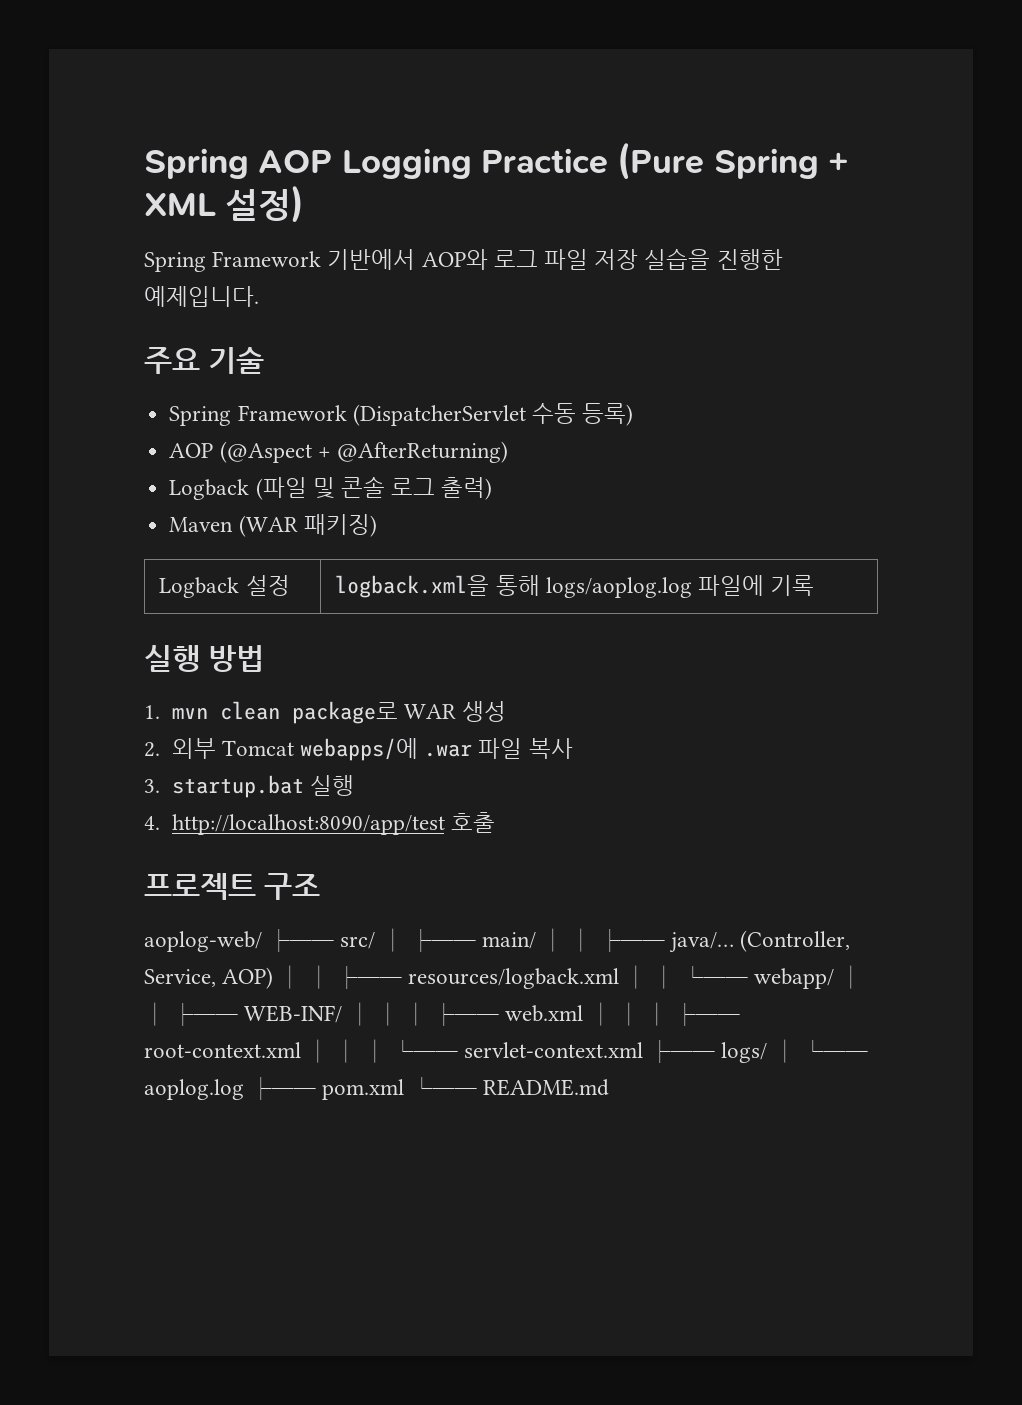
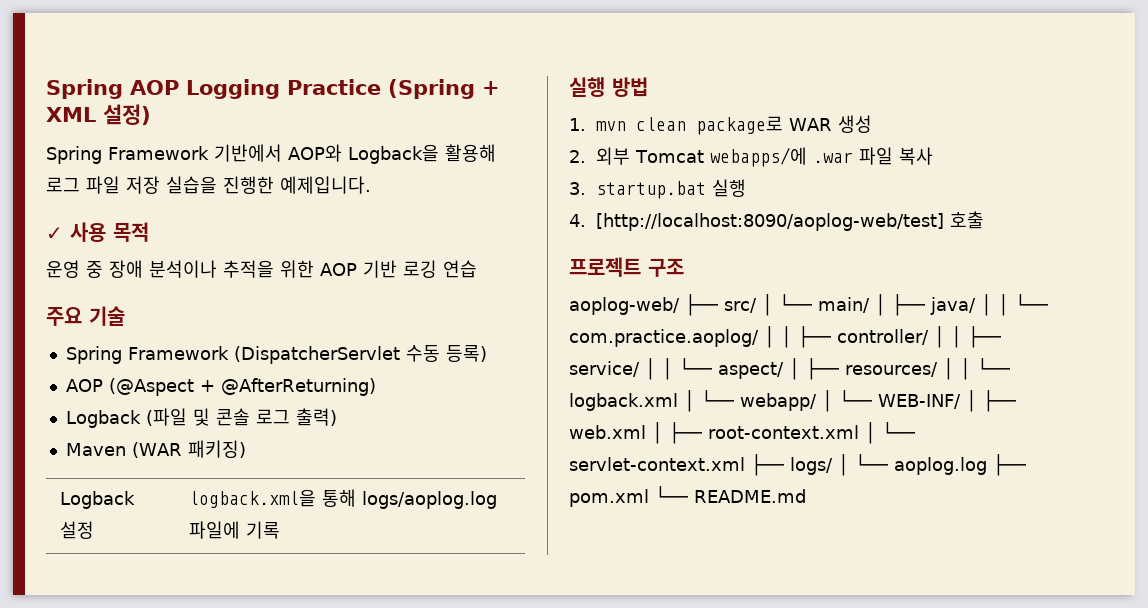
- Spring AOP Logging Practice (Pure Spring + XML 설정)
+ Spring AOP Logging Practice (Spring + XML 설정)
- Spring Framework 기반에서 AOP와 로그 파일 저장 실습을 진행한 예제입니다.
+ Spring Framework 기반에서 AOP와 Logback을 활용해 로그 파일 저장 실습을 진행한 예제입니다.
+ ✓ 사용 목적
+ 운영 중 장애 분석이나 추적을 위한 AOP 기반 로깅 연습
- 4. http://localhost:8090/app/test 호출
+ 4. [http://localhost:8090/aoplog-web/test] 호출
- aoplog-web/ ├── src/ │ ├── main/ │ │ ├── java/… (Controller, Service, AOP) │ │ ├── resources/logback.xml │ │ └── webapp/ │ │ ├── WEB-INF/ │ │ │ ├── web.xml │ │ │ ├── root-context.xml │ │ │ └── servlet-context.xml ├── logs/ │ └── aoplog.log ├── pom.xml └── README.md
+ aoplog-web/ ├── src/ │ └── main/ │ ├── java/ │ │ └── com.practice.aoplog/ │ │ ├── controller/ │ │ ├── service/ │ │ └── aspect/ │ ├── resources/ │ │ └── logback.xml │ └── webapp/ │ └── WEB-INF/ │ ├── web.xml │ ├── root-context.xml │ └── servlet-context.xml ├── logs/ │ └── aoplog.log ├── pom.xml └── README.md

